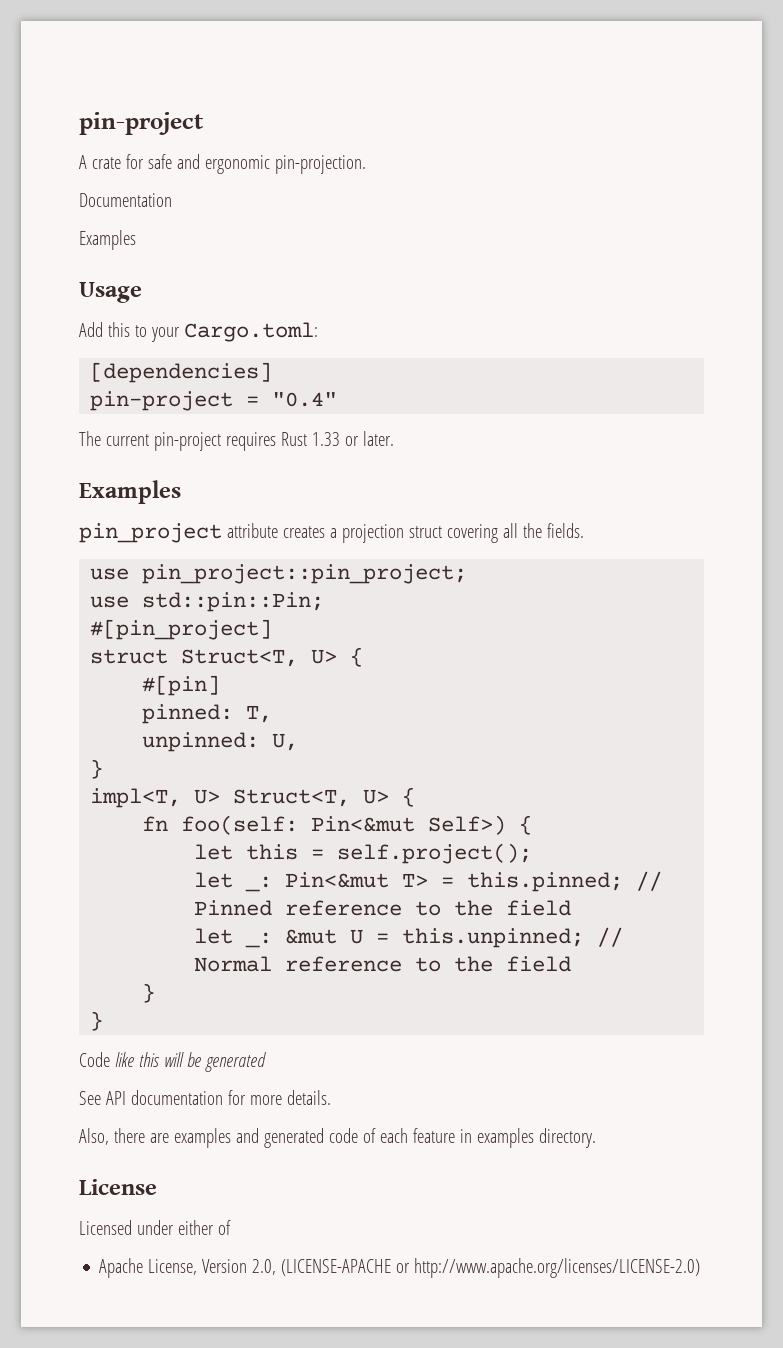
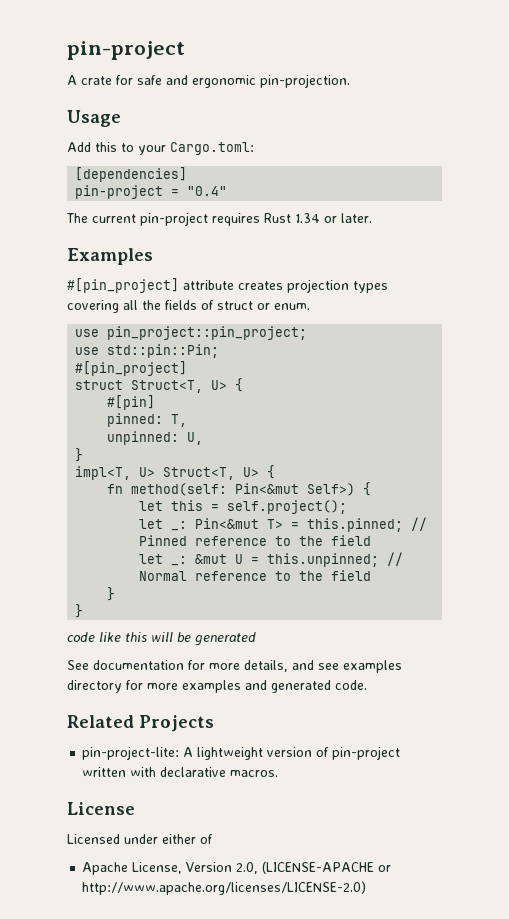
- Documentation
- Examples
- The current pin-project requires Rust 1.33 or later.
+ The current pin-project requires Rust 1.34 or later.
- pin_project attribute creates a projection struct covering all the fields.
+ #[pin_project] attribute creates projection types covering all the fields of struct or enum.
- fn foo(self: Pin<&mut Self>) {
+ fn method(self: Pin<&mut Self>) {
- Code like this will be generated
+ code like this will be generated
- See API documentation for more details.
- Also, there are examples and generated code of each feature in examples directory.
+ See documentation for more details, and see examples directory for more examples and generated code.
+ Related Projects
+ pin-project-lite: A lightweight version of pin-project written with declarative macros.

